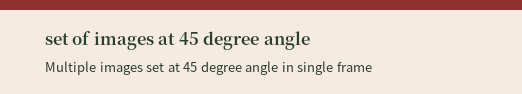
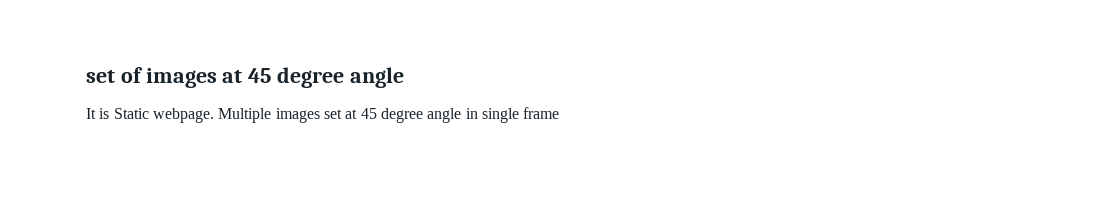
+ It is Static webpage.

